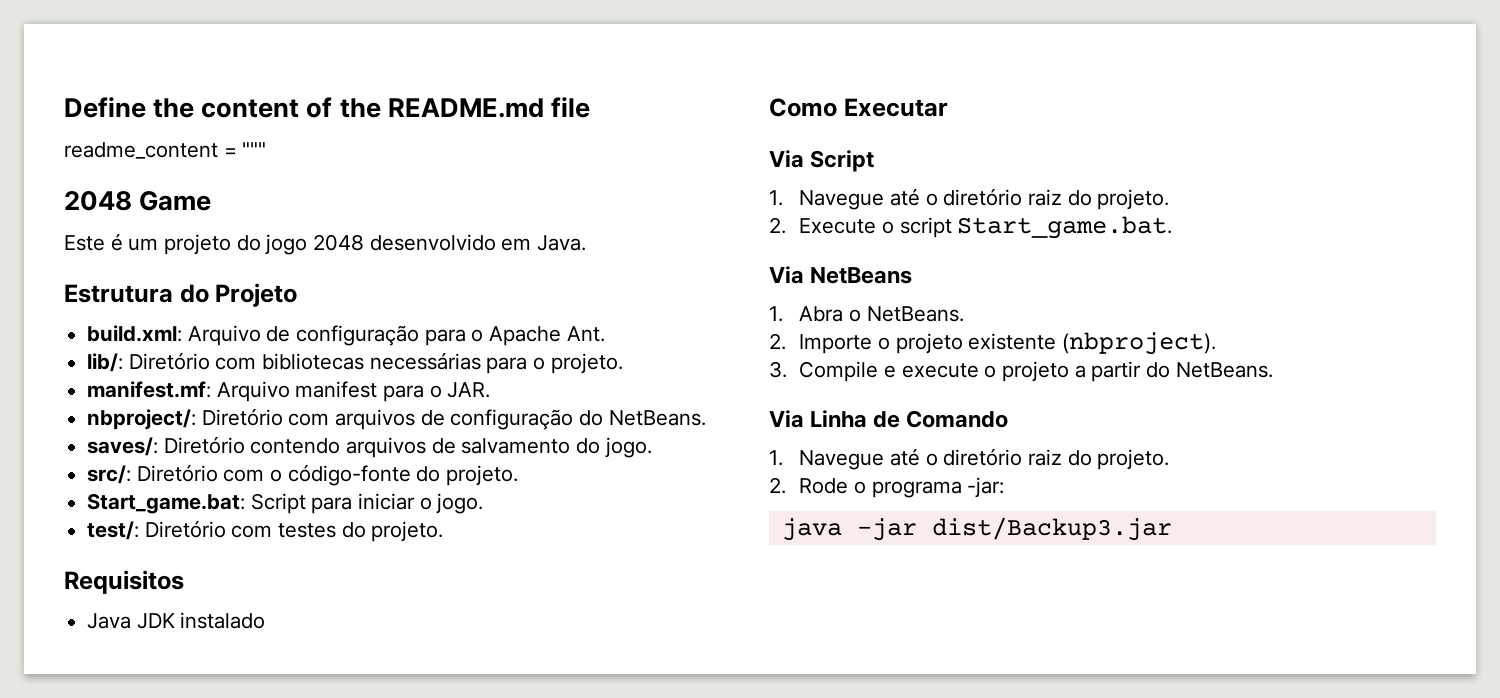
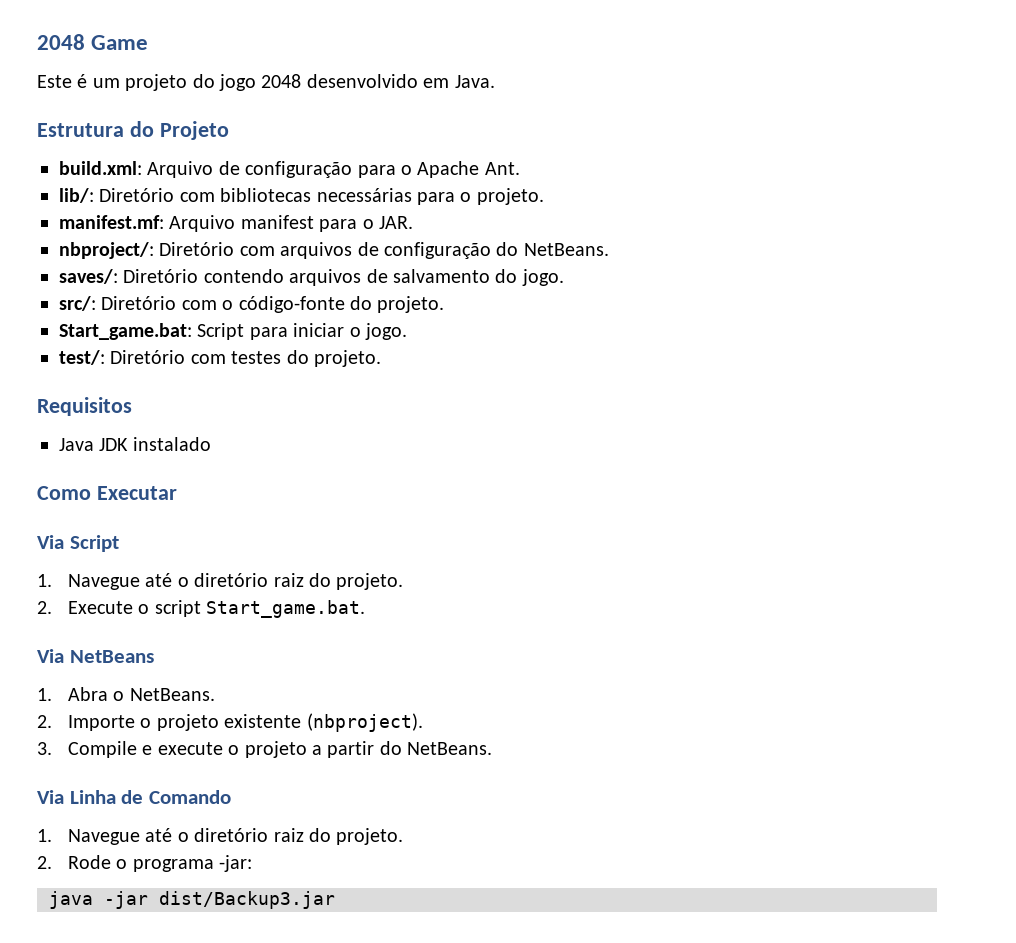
- Define the content of the README.md file
- readme_content = """

